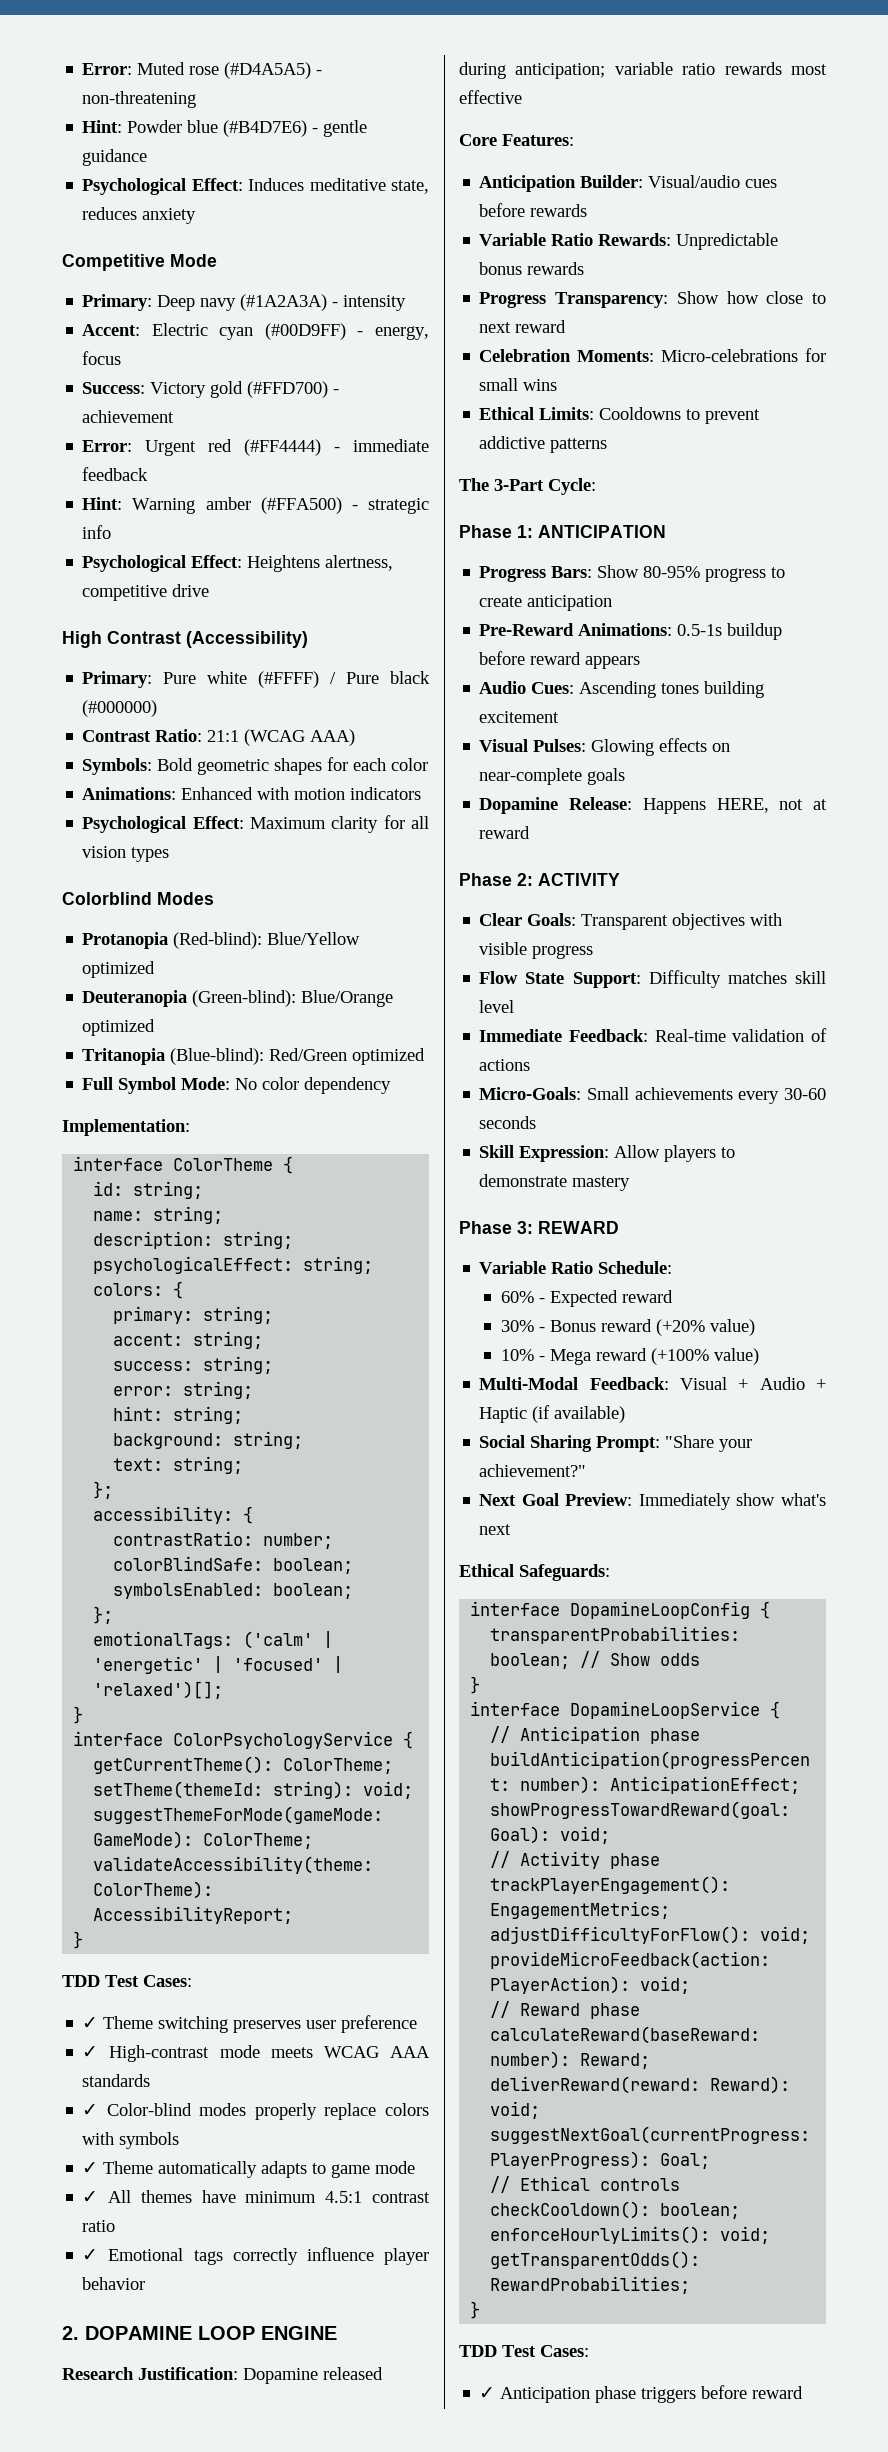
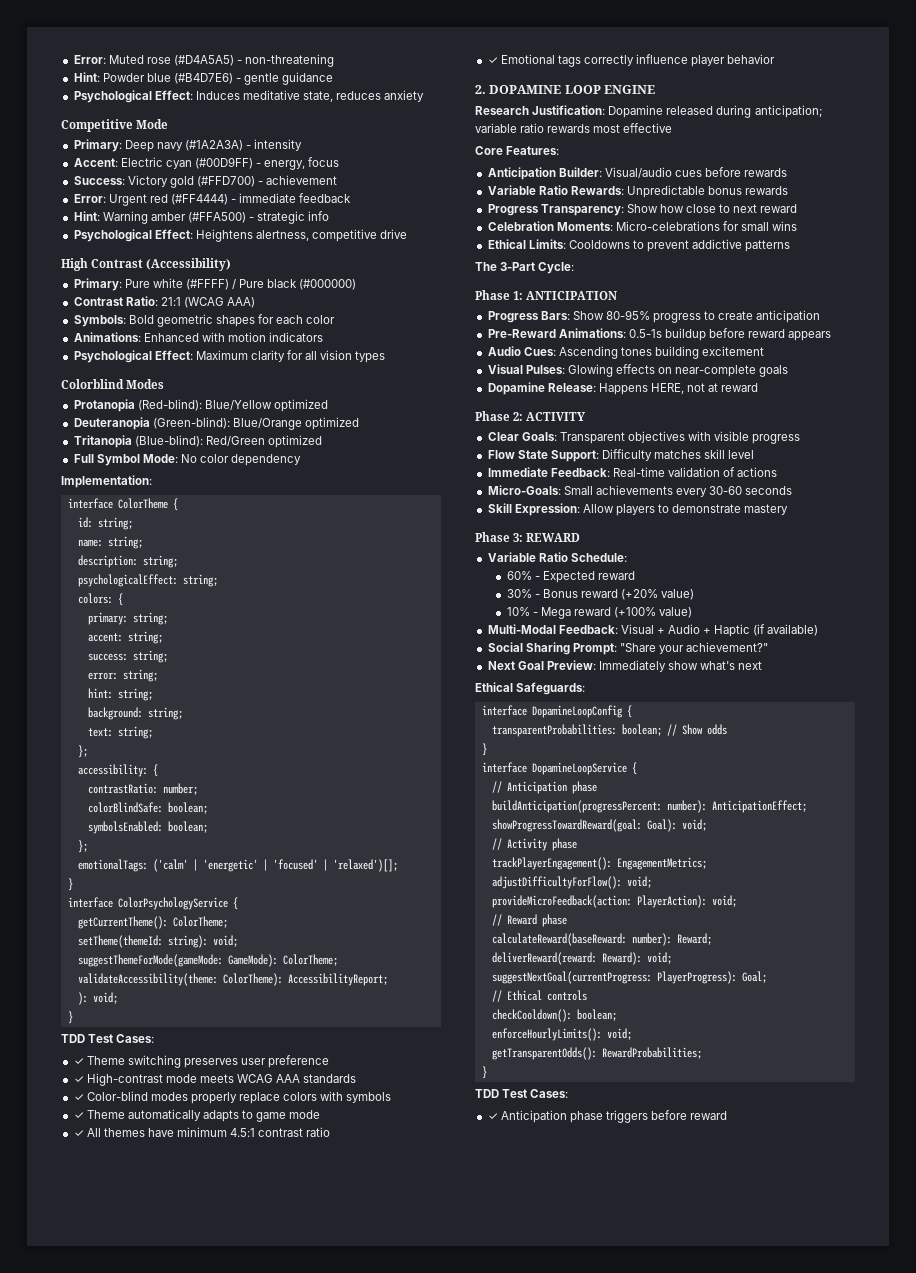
+ ): void;

